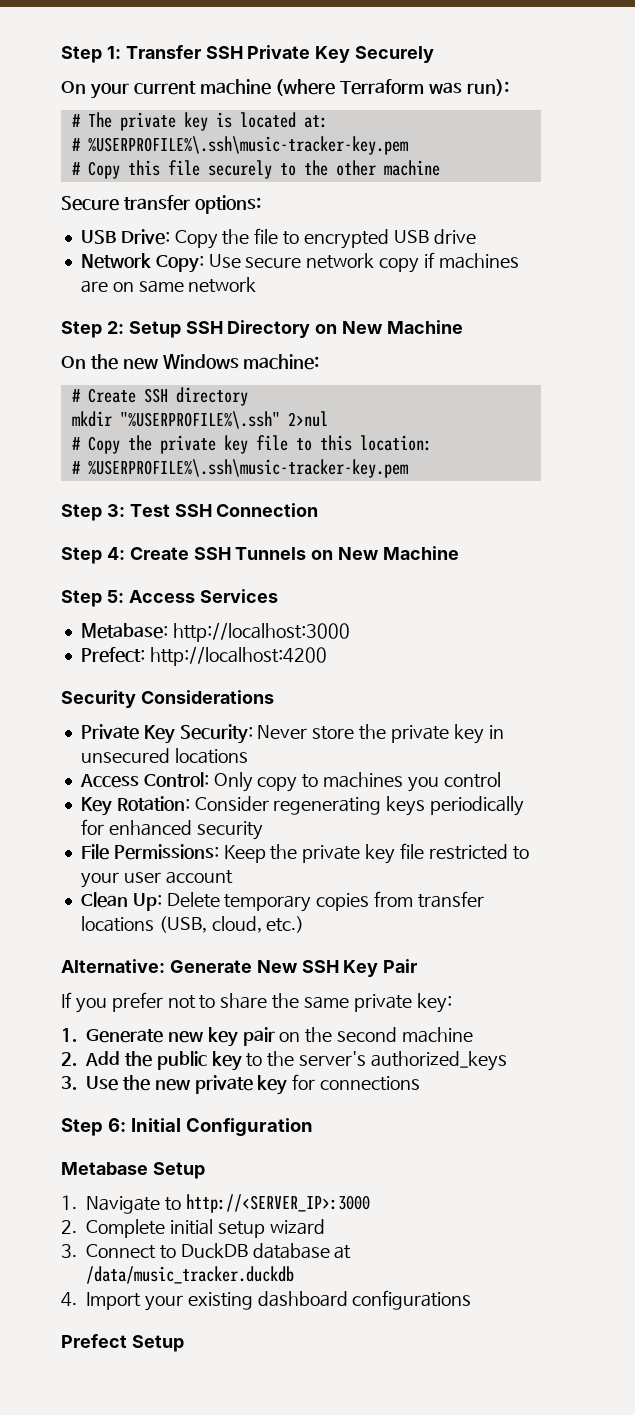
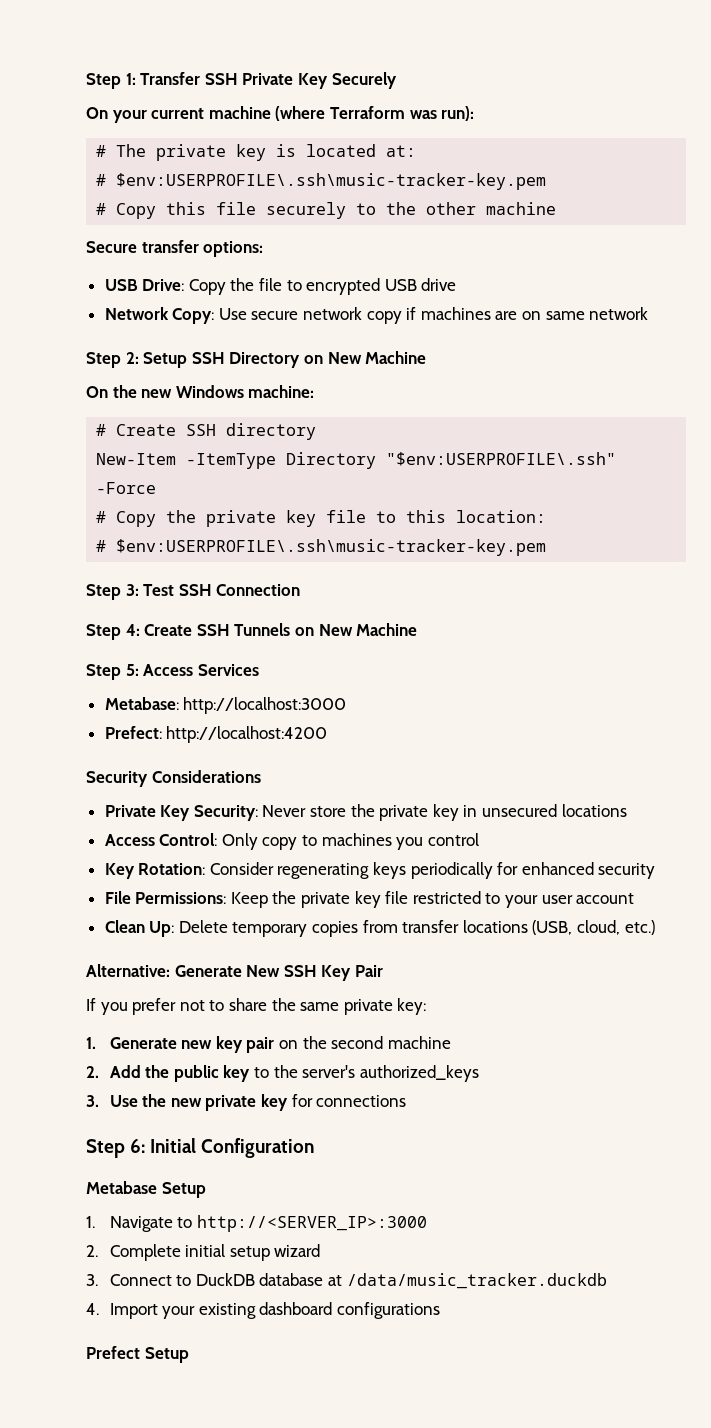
  # The private key is located at:
- # %USERPROFILE%\.ssh\music-tracker-key.pem
+ # $env:USERPROFILE\.ssh\music-tracker-key.pem
- mkdir "%USERPROFILE%\.ssh" 2>nul
+ New-Item -ItemType Directory "$env:USERPROFILE\.ssh" -Force
  # Copy the private key file to this location:
- # %USERPROFILE%\.ssh\music-tracker-key.pem
+ # $env:USERPROFILE\.ssh\music-tracker-key.pem

